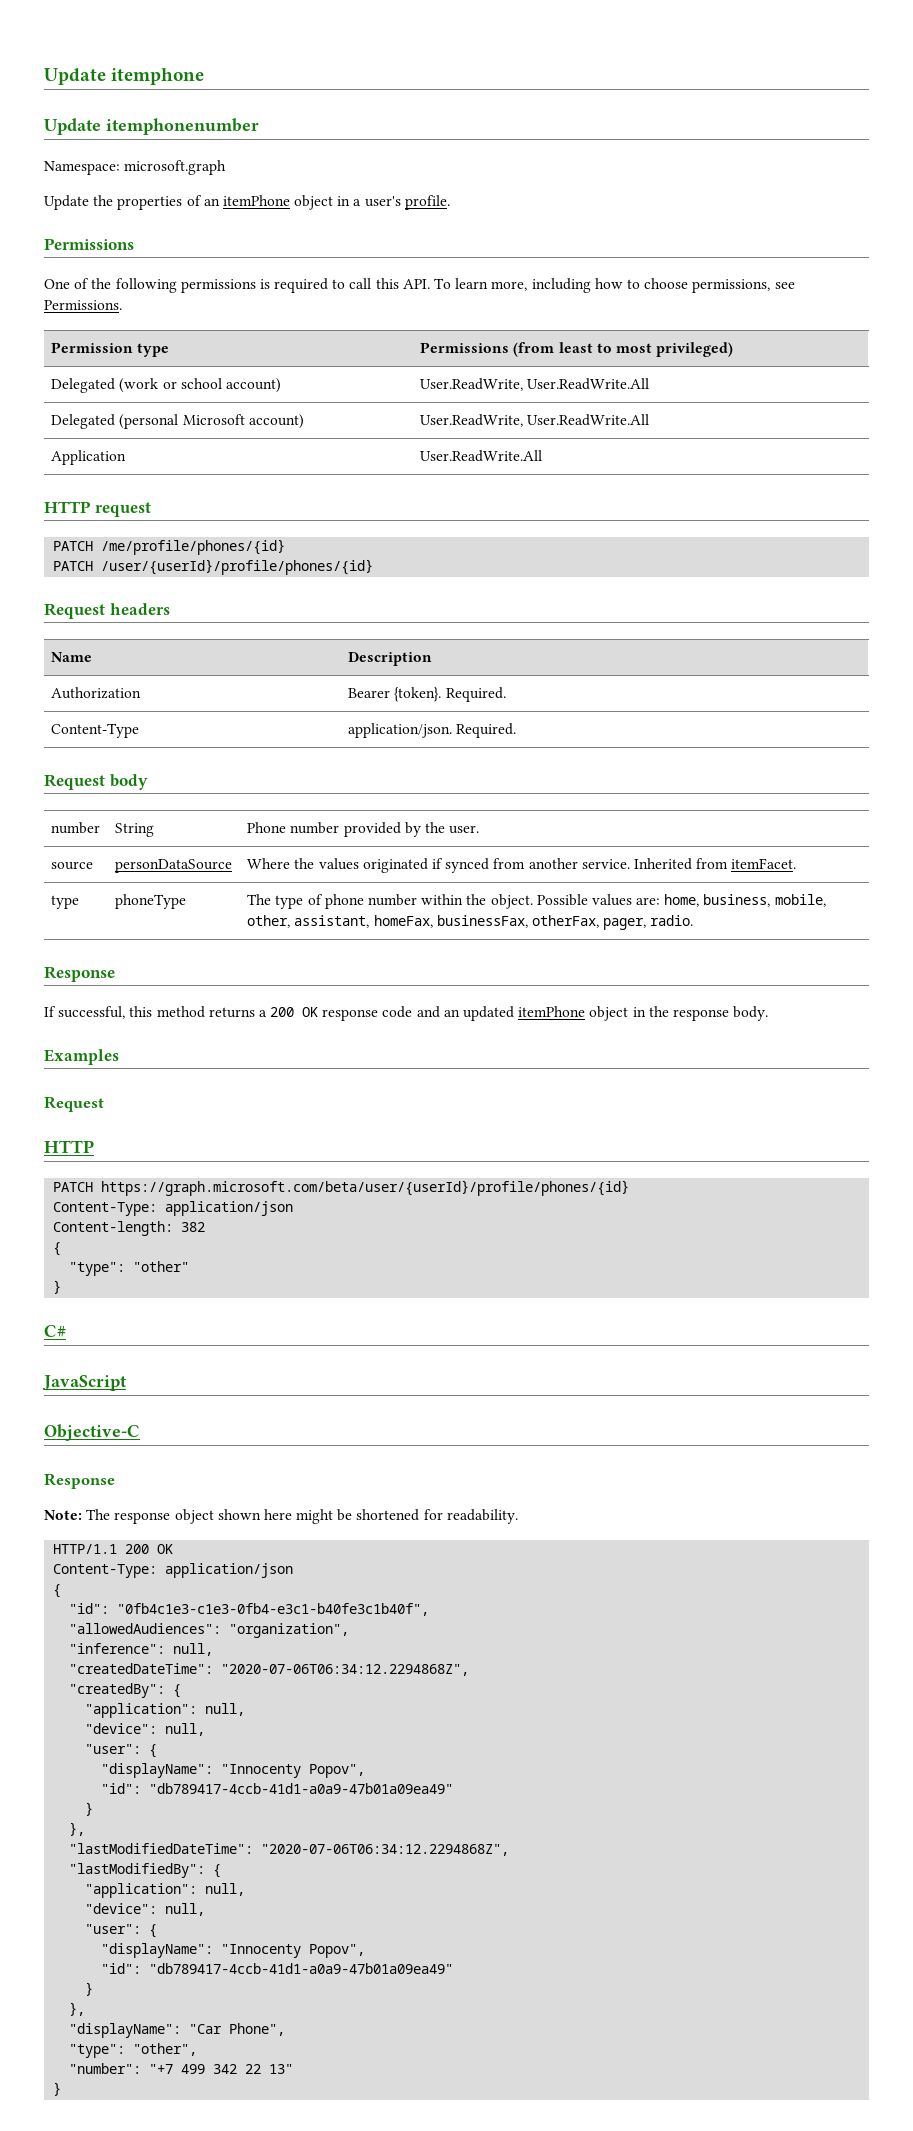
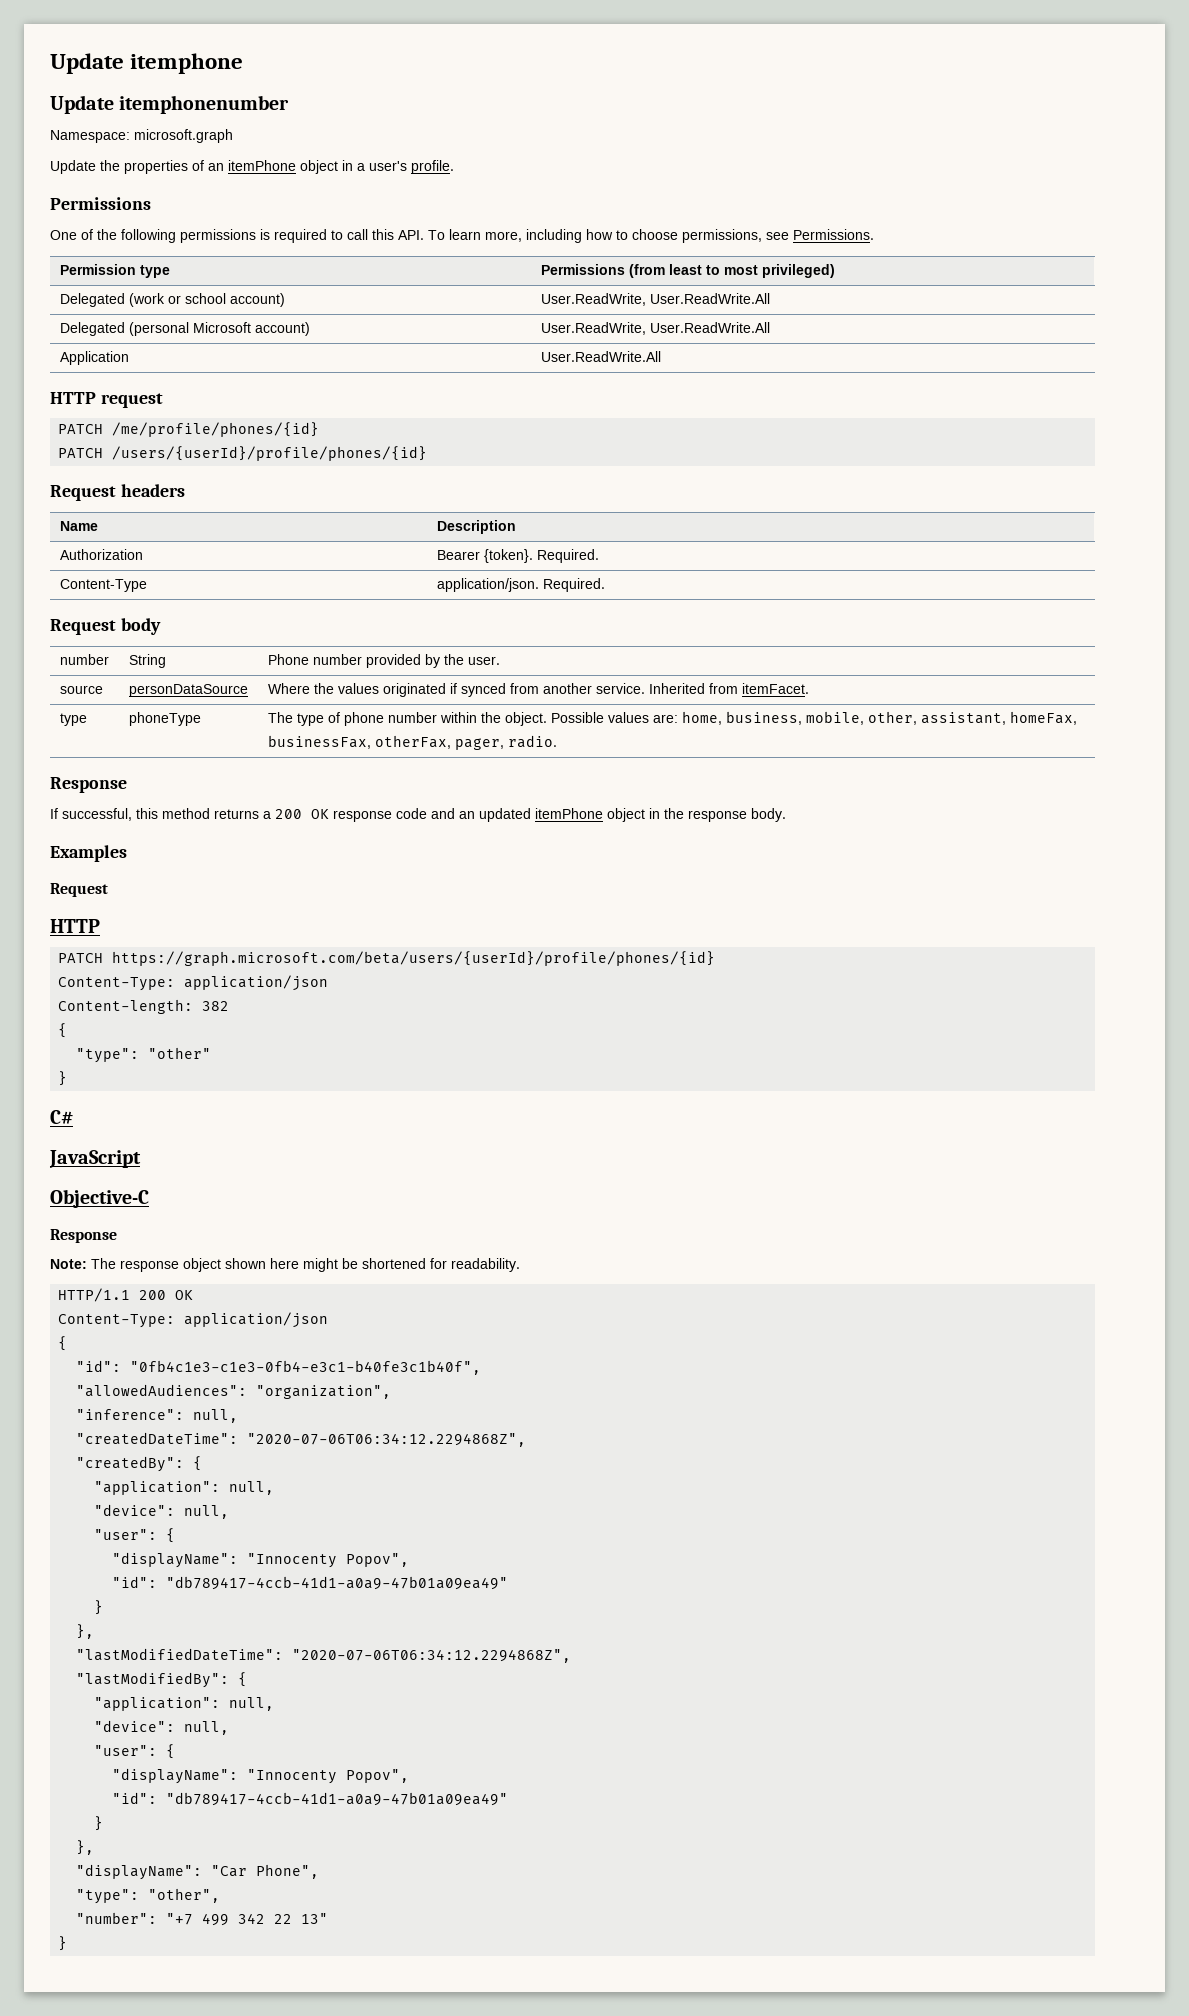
- PATCH /user/{userId}/profile/phones/{id}
+ PATCH /users/{userId}/profile/phones/{id}
- PATCH https://graph.microsoft.com/beta/user/{userId}/profile/phones/{id}
+ PATCH https://graph.microsoft.com/beta/users/{userId}/profile/phones/{id}

